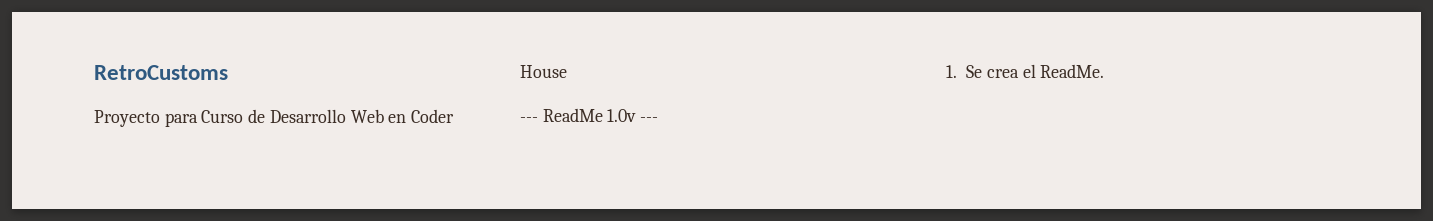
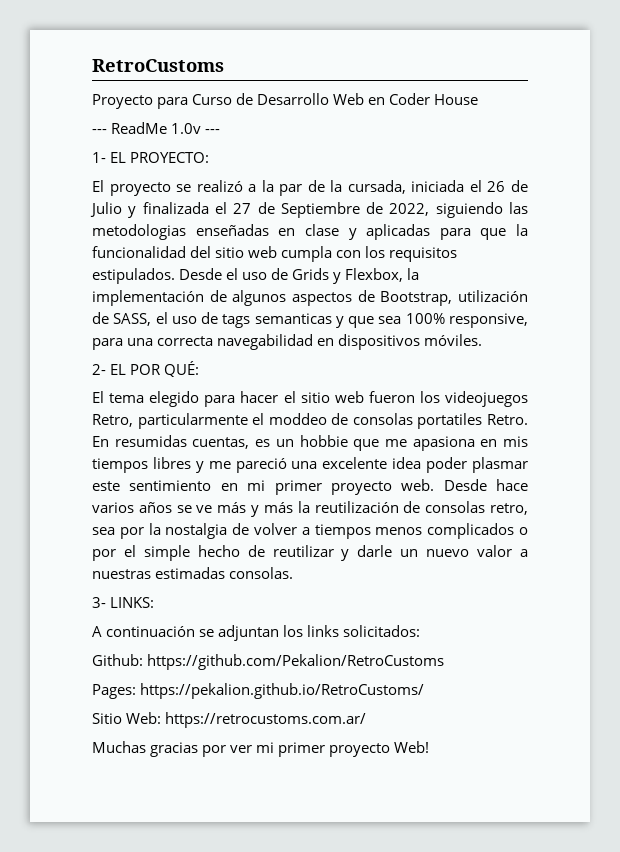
- 1. Se crea el ReadMe.
+ 1- EL PROYECTO:
+ El proyecto se realizó a la par de la cursada, iniciada el 26 de Julio y finalizada el 27 de Septiembre de 2022, siguiendo las metodologias enseñadas en clase y aplicadas para que la funcionalidad del sitio web cumpla con los requisitos estipulados. Desde el uso de Grids y Flexbox, la implementación de algunos aspectos de Bootstrap, utilización de SASS, el uso de tags semanticas y que sea 100% responsive, para una correcta navegabilidad en dispositivos móviles.
+ 2- EL POR QUÉ:
+ El tema elegido para hacer el sitio web fueron los videojuegos Retro, particularmente el moddeo de consolas portatiles Retro. En resumidas cuentas, es un hobbie que me apasiona en mis tiempos libres y me pareció una excelente idea poder plasmar este sentimiento en mi primer proyecto web. Desde hace varios años se ve más y más la reutilización de consolas retro, sea por la nostalgia de volver a tiempos menos complicados o por el simple hecho de reutilizar y darle un nuevo valor a nuestras estimadas consolas.
+ 3- LINKS:
+ A continuación se adjuntan los links solicitados:
+ Github: https://github.com/Pekalion/RetroCustoms
+ Pages: https://pekalion.github.io/RetroCustoms/
+ Sitio Web: https://retrocustoms.com.ar/
+ Muchas gracias por ver mi primer proyecto Web!

